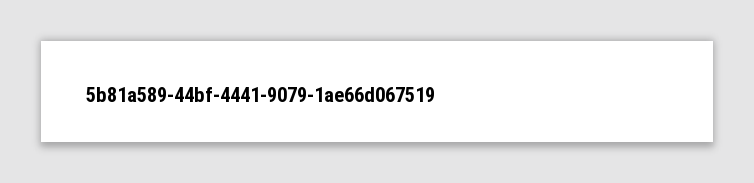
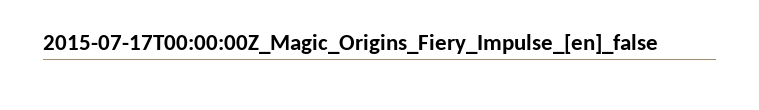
- 5b81a589-44bf-4441-9079-1ae66d067519
+ 2015-07-17T00:00:00Z_Magic_Origins_Fiery_Impulse_[en]_false

